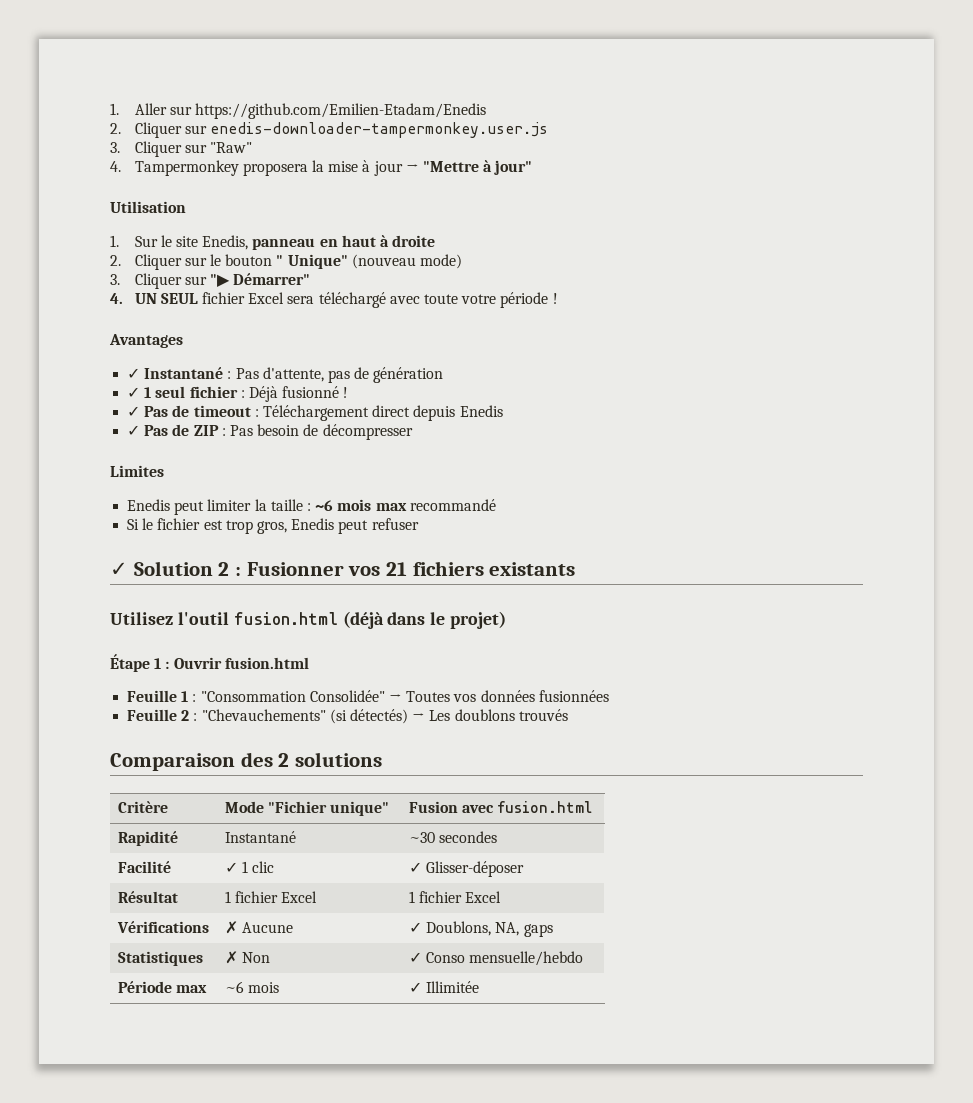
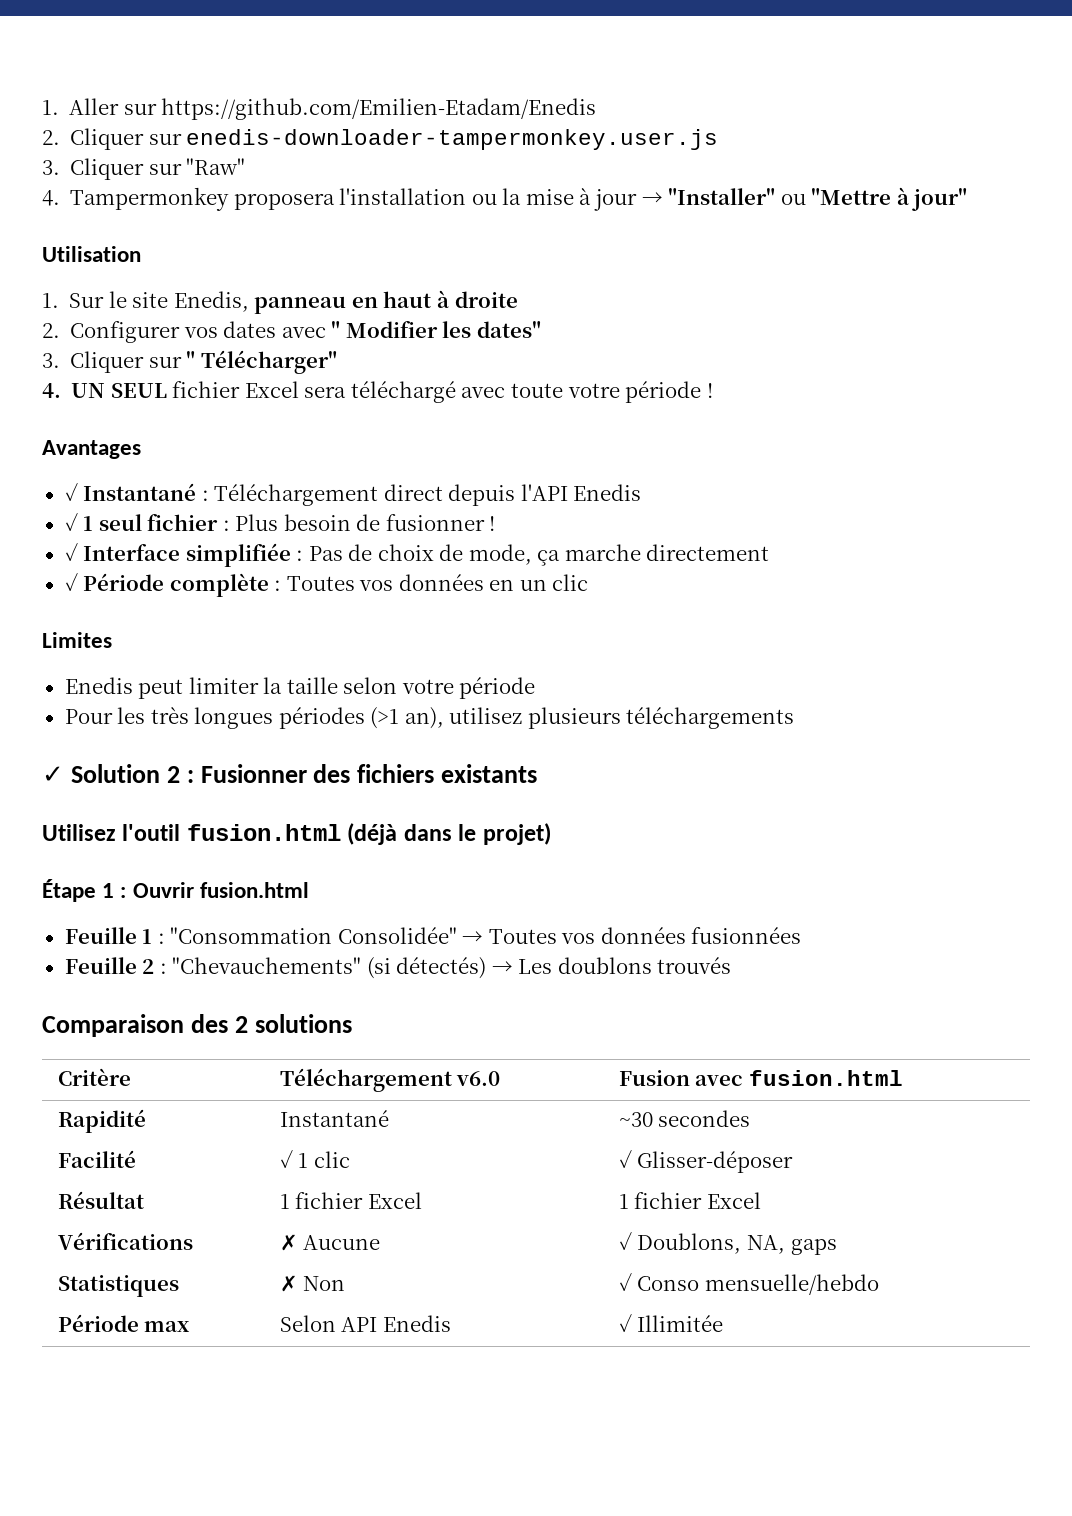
- 4. Tampermonkey proposera la mise à jour → "Mettre à jour"
+ 4. Tampermonkey proposera l'installation ou la mise à jour → "Installer" ou "Mettre à jour"
- 2. Cliquer sur le bouton " Unique" (nouveau mode)
- 3. Cliquer sur "▶ Démarrer"
+ 2. Configurer vos dates avec " Modifier les dates"
+ 3. Cliquer sur " Télécharger"
- ✓ Instantané : Pas d'attente, pas de génération
+ ✓ Instantané : Téléchargement direct depuis l'API Enedis
- ✓ 1 seul fichier : Déjà fusionné !
- ✓ Pas de timeout : Téléchargement direct depuis Enedis
- ✓ Pas de ZIP : Pas besoin de décompresser
+ ✓ 1 seul fichier : Plus besoin de fusionner !
+ ✓ Interface simplifiée : Pas de choix de mode, ça marche directement
+ ✓ Période complète : Toutes vos données en un clic
- Enedis peut limiter la taille : ~6 mois max recommandé
- Si le fichier est trop gros, Enedis peut refuser
+ Enedis peut limiter la taille selon votre période
+ Pour les très longues périodes (>1 an), utilisez plusieurs téléchargements
- ✓ Solution 2 : Fusionner vos 21 fichiers existants
+ ✓ Solution 2 : Fusionner des fichiers existants
- Critère | Mode "Fichier unique" | Fusion avec fusion.html
+ Critère | Téléchargement v6.0 | Fusion avec fusion.html
- Période max | ~6 mois | ✓ Illimitée
+ Période max | Selon API Enedis | ✓ Illimitée

